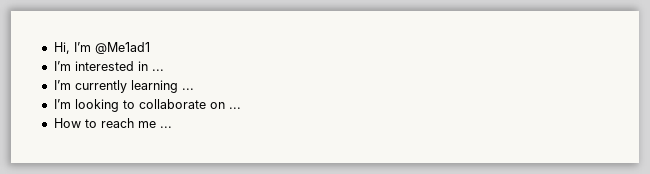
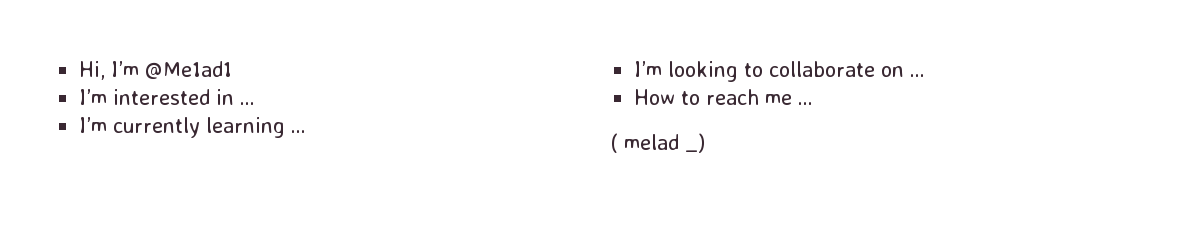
+ ( melad _)

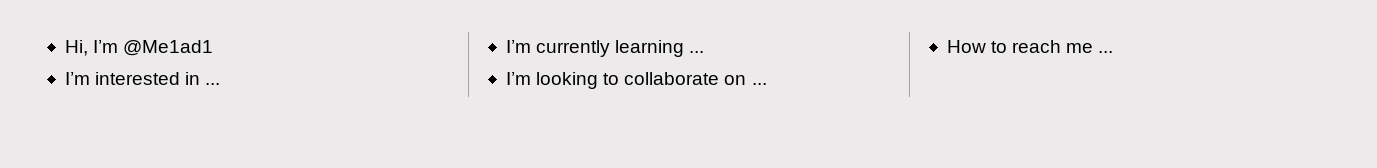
- ( melad _)

